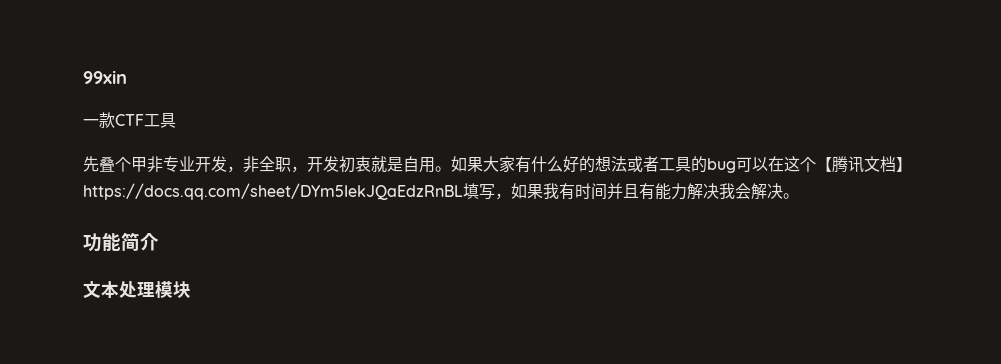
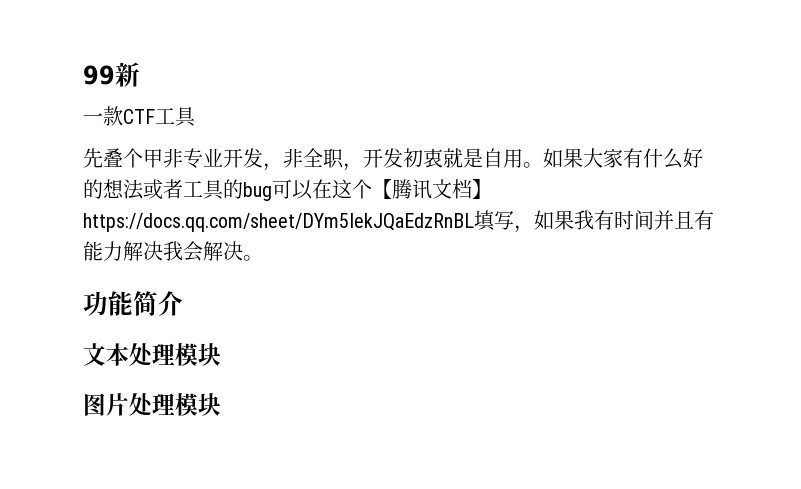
- 99xin
+ 99新
+ 图片处理模块

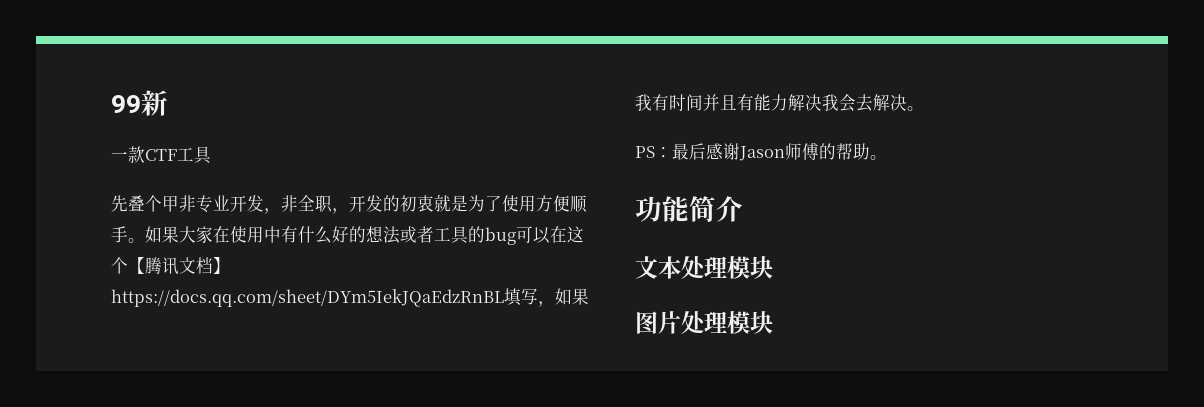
- 先叠个甲非专业开发，非全职，开发初衷就是自用。
+ 先叠个甲非专业开发，非全职，开发的初衷就是为了使用方便顺手。
- 如果大家有什么好的想法或者工具的bug可以在这个【腾讯文档】https://docs.qq.com/sheet/DYm5IekJQaEdzRnBL填写，如果我有时间并且有能力解决我会解决。
+ 如果大家在使用中有什么好的想法或者工具的bug可以在这个【腾讯文档】https://docs.qq.com/sheet/DYm5IekJQaEdzRnBL填写，如果我有时间并且有能力解决我会去解决。
+ PS：最后感谢Jason师傅的帮助。

